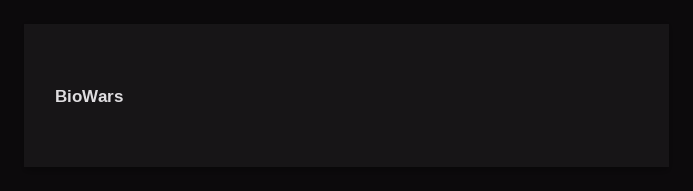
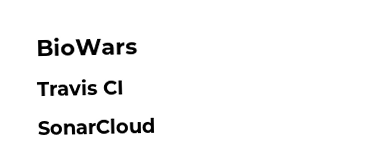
+ Travis CI
+ SonarCloud

